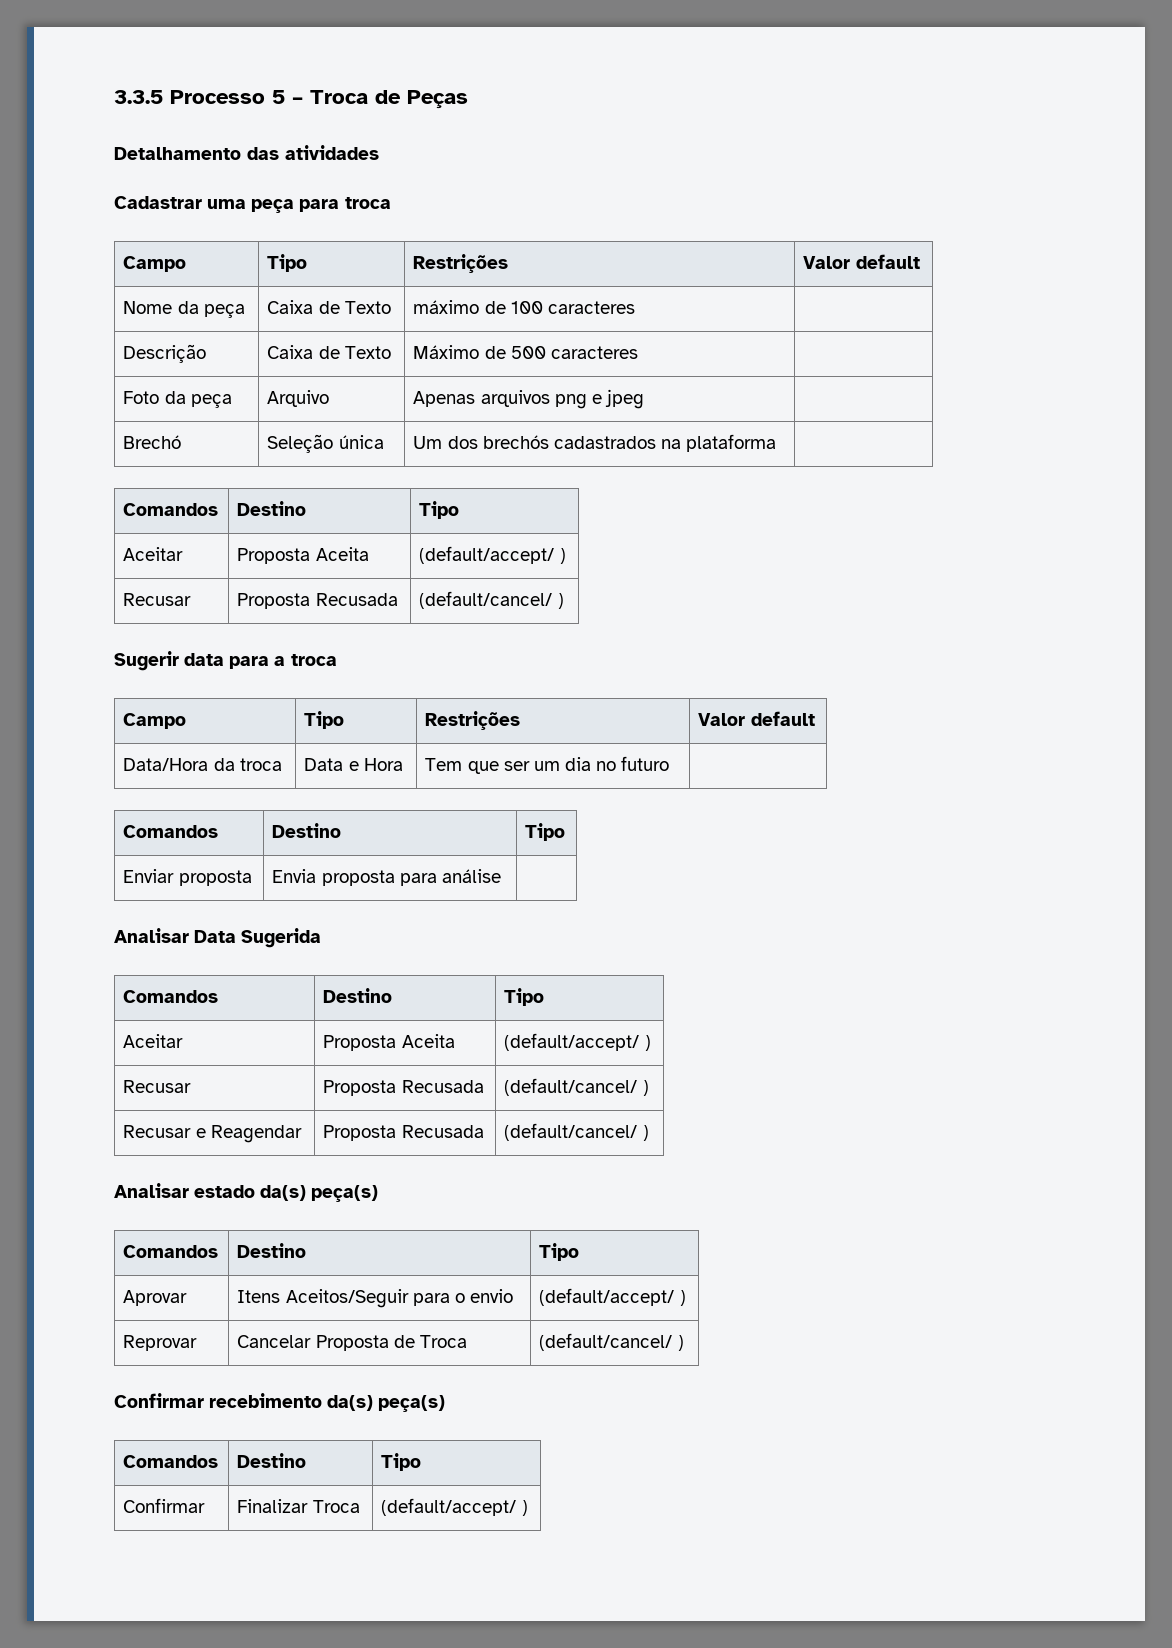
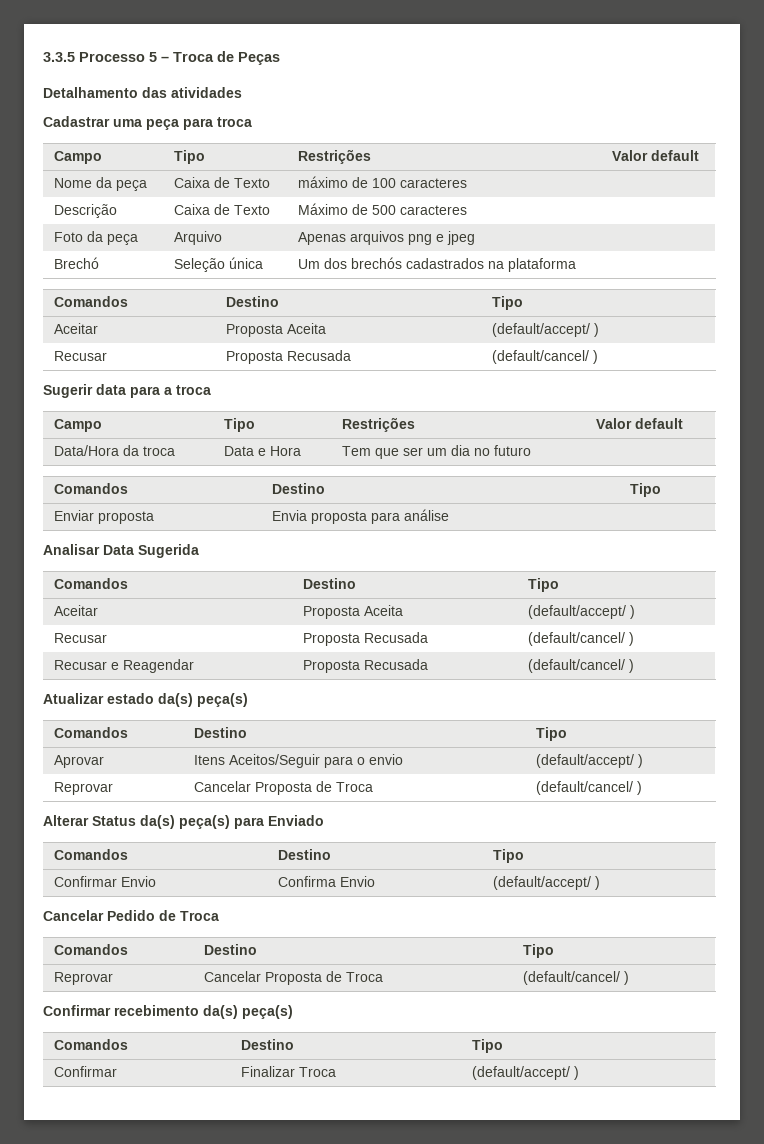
- Analisar estado da(s) peça(s)
+ Atualizar estado da(s) peça(s)
+ Alterar Status da(s) peça(s) para Enviado
+ Comandos | Destino | Tipo
+ Confirmar Envio | Confirma Envio | (default/accept/ )
+ Cancelar Pedido de Troca
+ Comandos | Destino | Tipo
+ Reprovar | Cancelar Proposta de Troca | (default/cancel/ )

